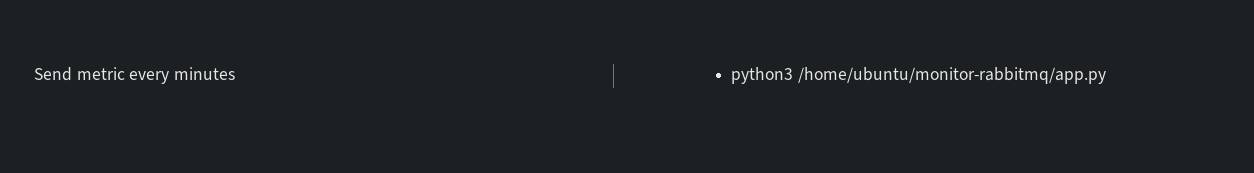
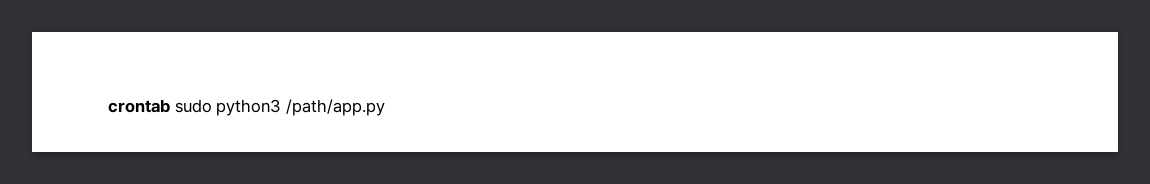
- Send metric every minutes
- python3 /home/ubuntu/monitor-rabbitmq/app.py
+ crontab sudo python3 /path/app.py

